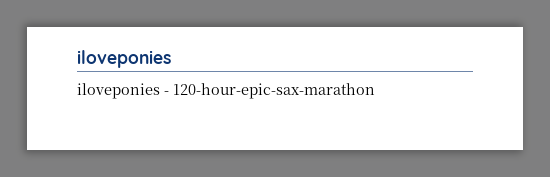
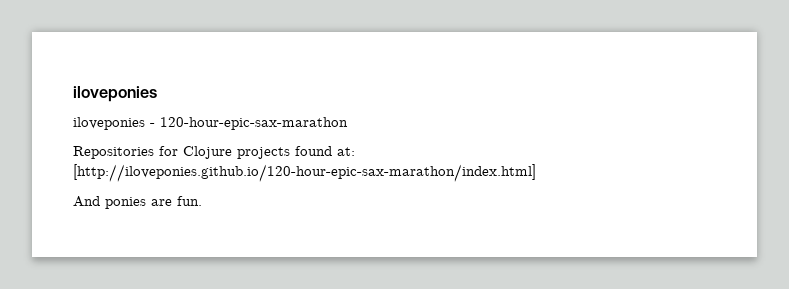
+ Repositories for Clojure projects found at: [http://iloveponies.github.io/120-hour-epic-sax-marathon/index.html]
+ And ponies are fun.

